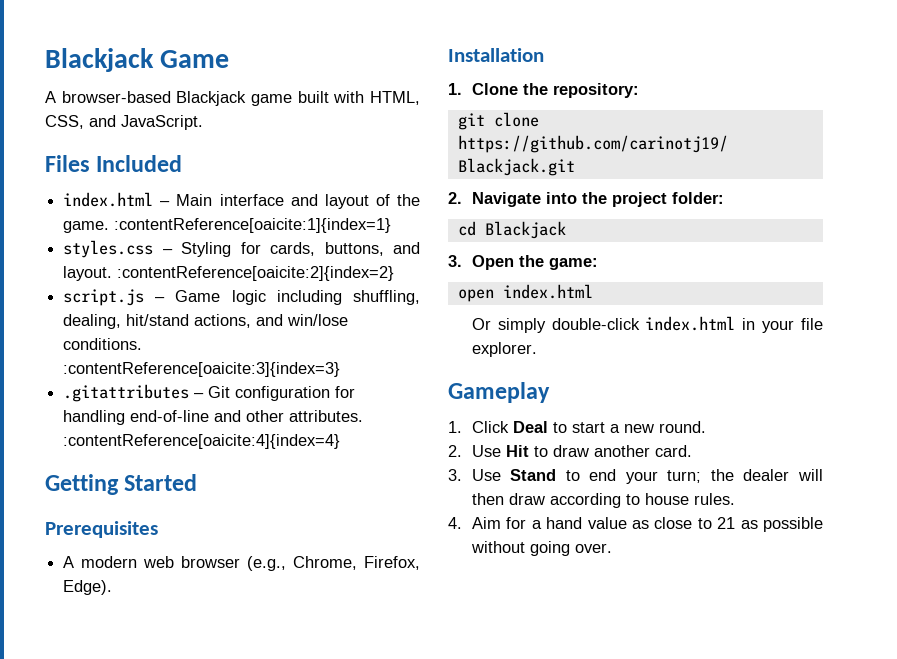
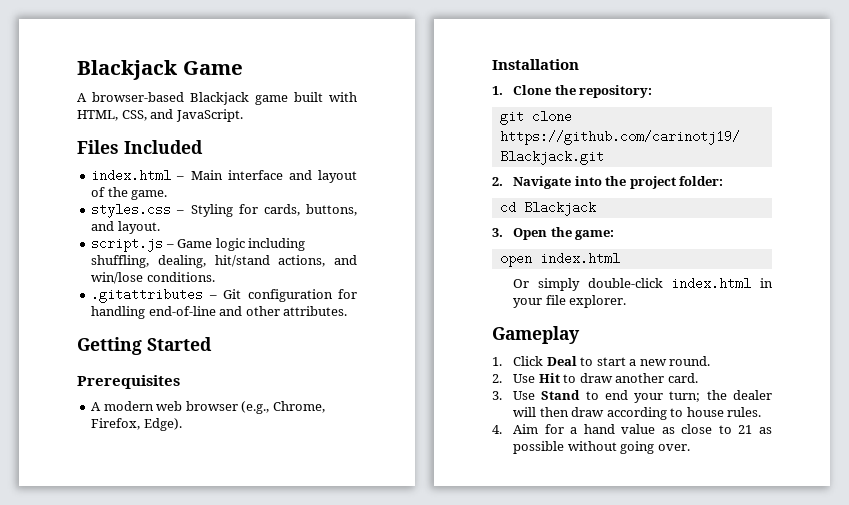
- index.html – Main interface and layout of the game. :contentReference[oaicite:1]{index=1}
+ index.html – Main interface and layout of the game.
- styles.css – Styling for cards, buttons, and layout. :contentReference[oaicite:2]{index=2}
+ styles.css – Styling for cards, buttons, and layout.
- script.js – Game logic including shuffling, dealing, hit/stand actions, and win/lose conditions. :contentReference[oaicite:3]{index=3}
+ script.js – Game logic including shuffling, dealing, hit/stand actions, and win/lose conditions.
- .gitattributes – Git configuration for handling end-of-line and other attributes. :contentReference[oaicite:4]{index=4}
+ .gitattributes – Git configuration for handling end-of-line and other attributes.

